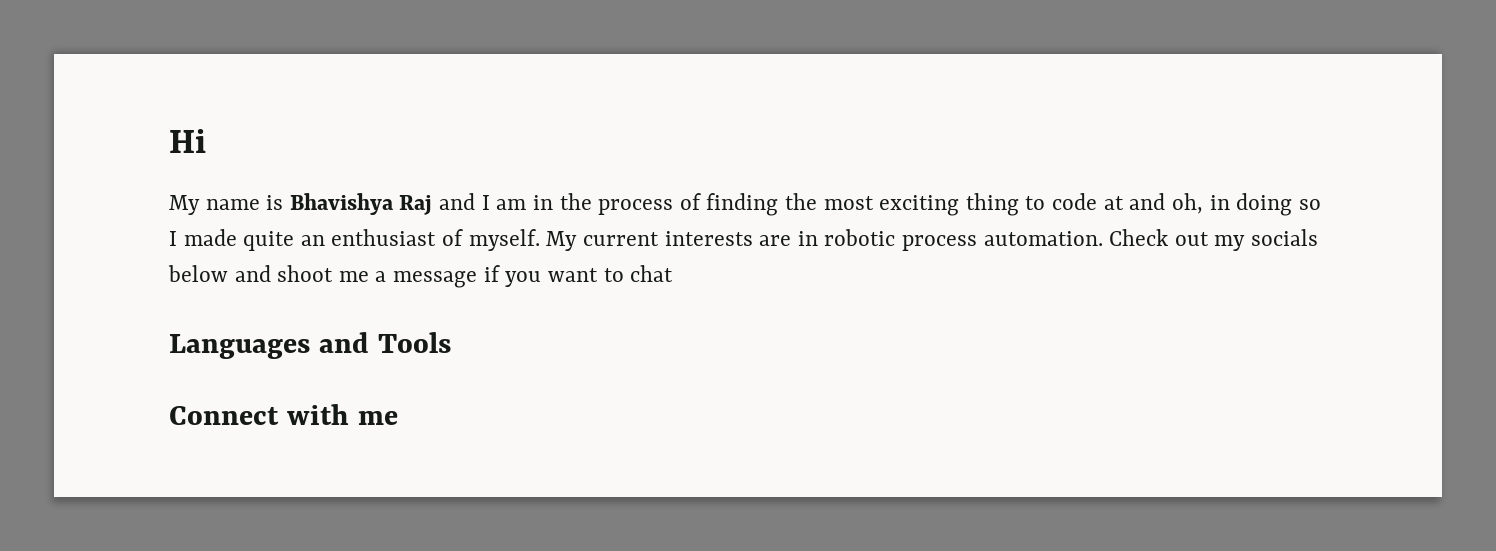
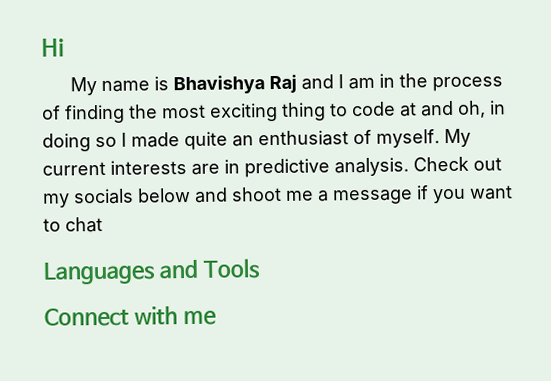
- My current interests are in robotic process automation.
+ My current interests are in predictive analysis.

